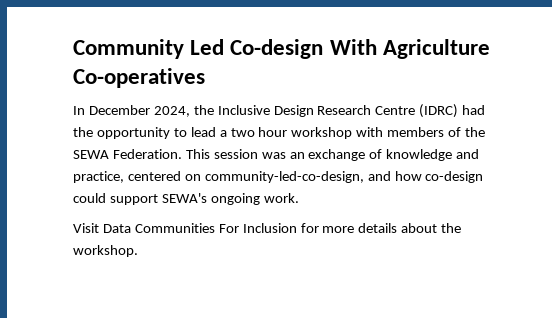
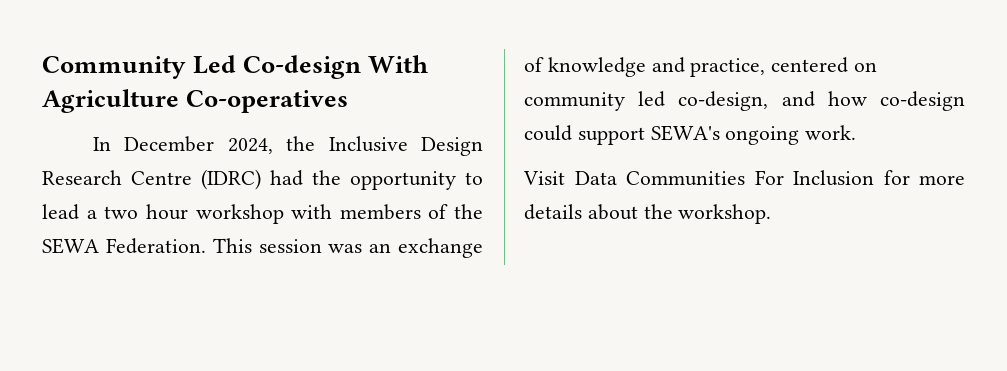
- This session was an exchange of knowledge and practice, centered on community-led-co-design, and how co-design could support SEWA's ongoing work.
+ This session was an exchange of knowledge and practice, centered on community led co-design, and how co-design could support SEWA's ongoing work.

